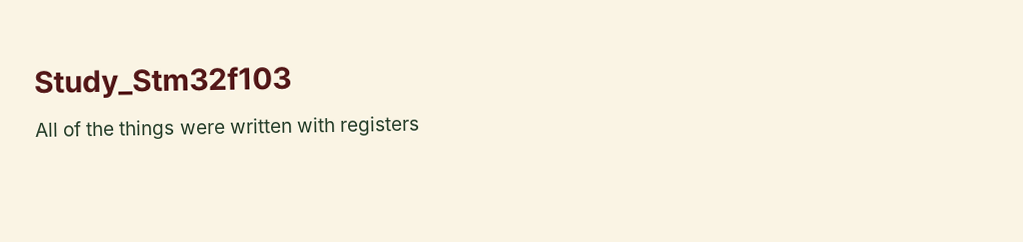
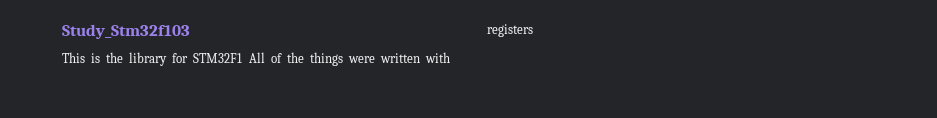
- All of the things were written with registers
+ This is the library for STM32F1 All of the things were written with registers

